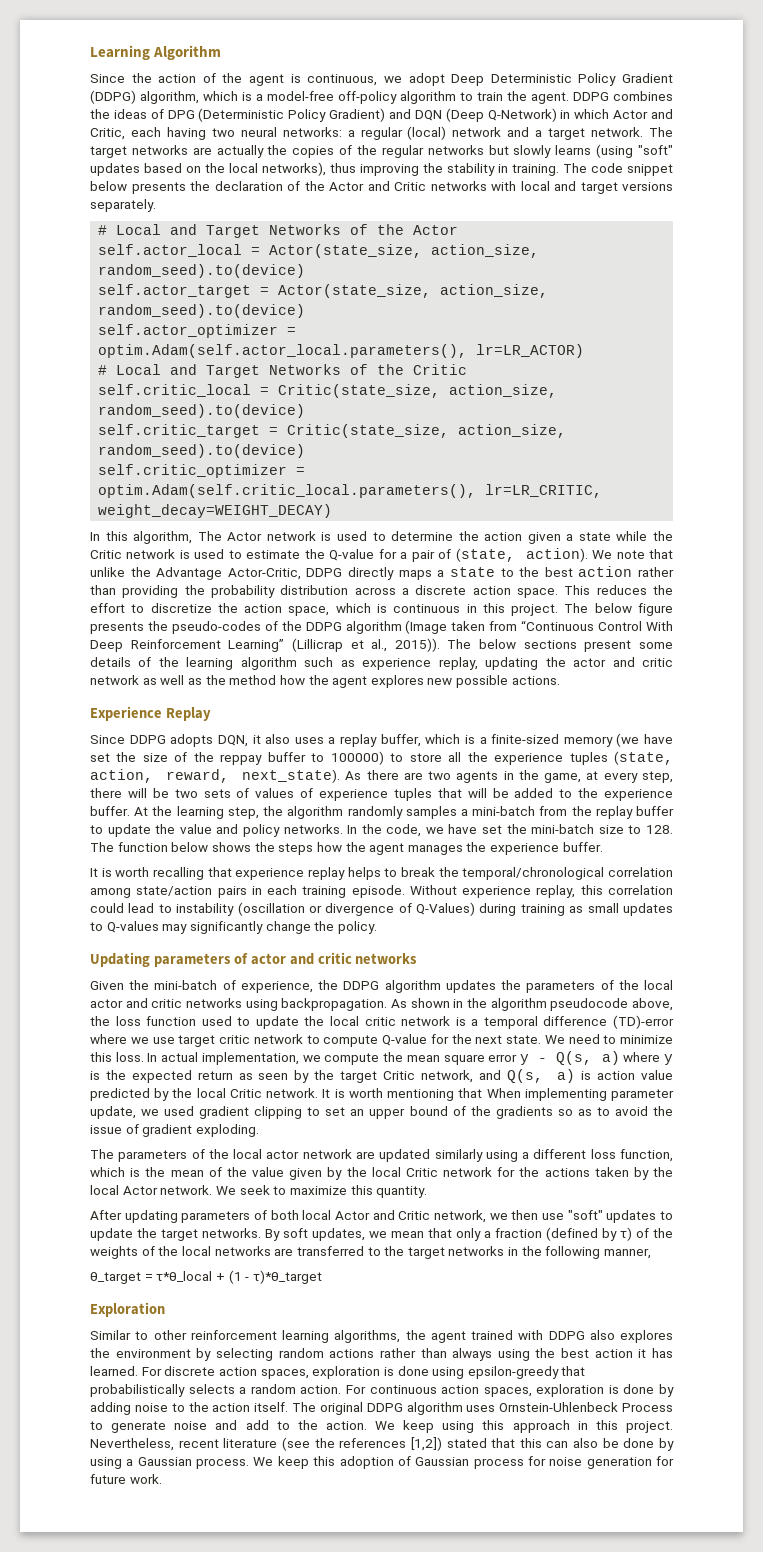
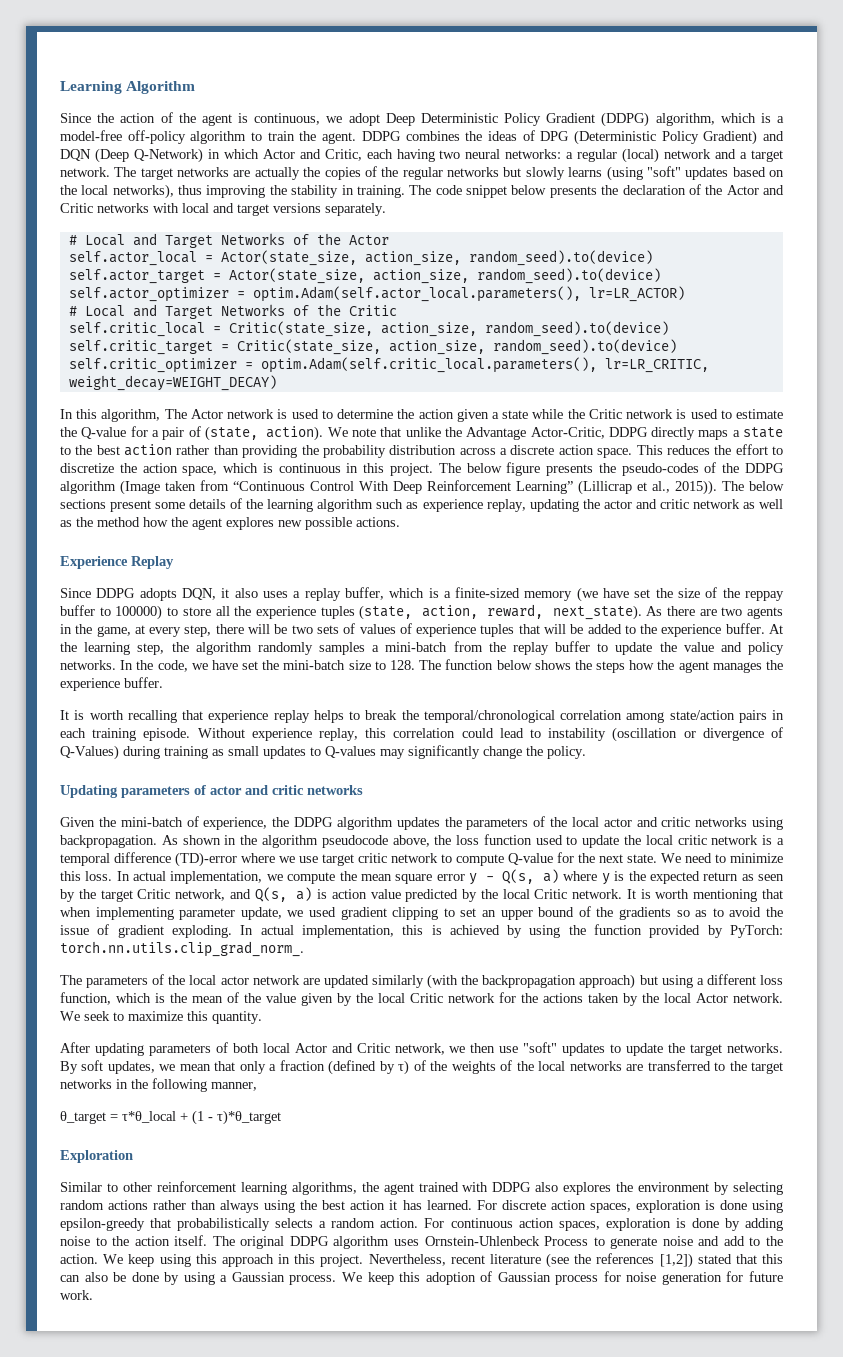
- It is worth mentioning that When implementing parameter update, we used gradient clipping to set an upper bound of the gradients so as to avoid the issue of gradient exploding.
+ It is worth mentioning that when implementing parameter update, we used gradient clipping to set an upper bound of the gradients so as to avoid the issue of gradient exploding. In actual implementation, this is achieved by using the function provided by PyTorch: torch.nn.utils.clip_grad_norm_.
- The parameters of the local actor network are updated similarly using a different loss function, which is the mean of the value given by the local Critic network for the actions taken by the local Actor network.
+ The parameters of the local actor network are updated similarly (with the backpropagation approach) but using a different loss function, which is the mean of the value given by the local Critic network for the actions taken by the local Actor network.

